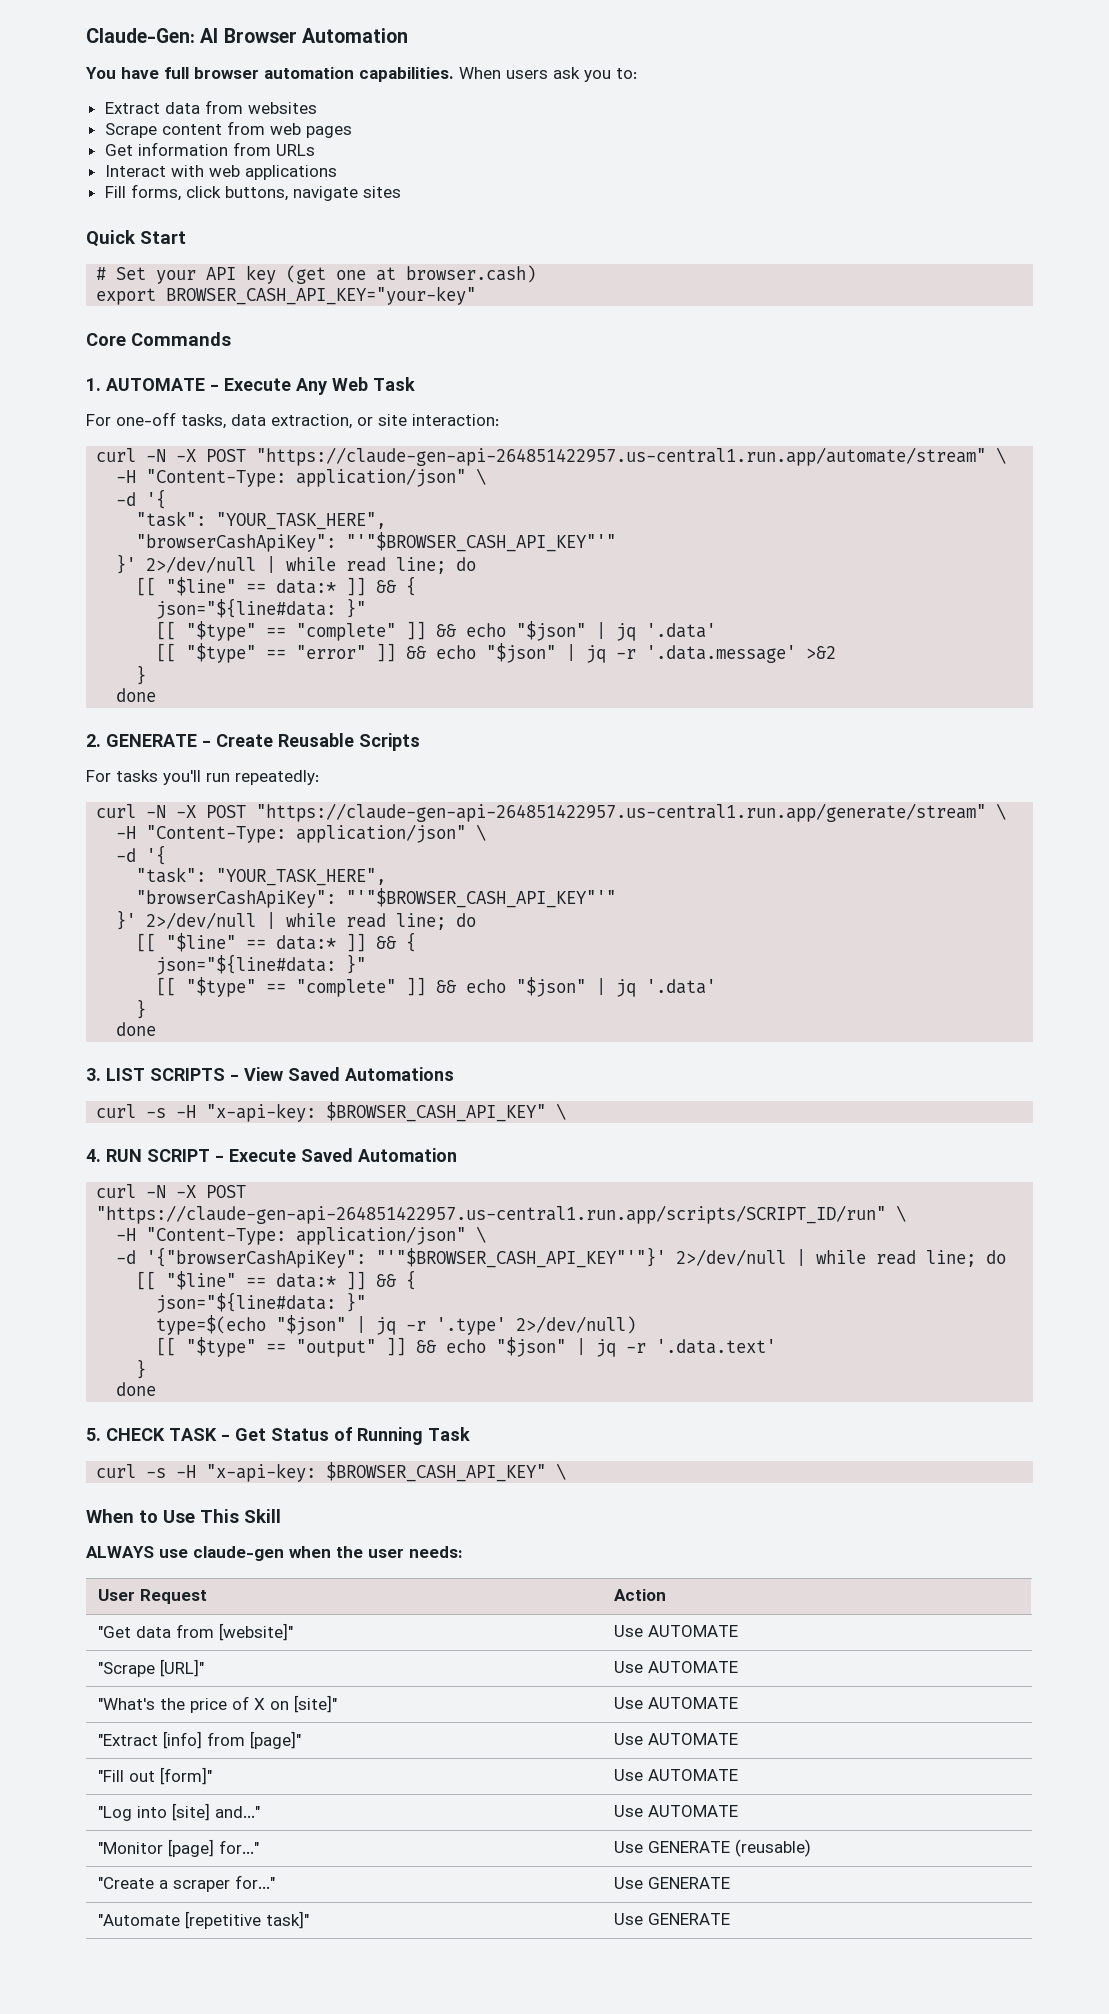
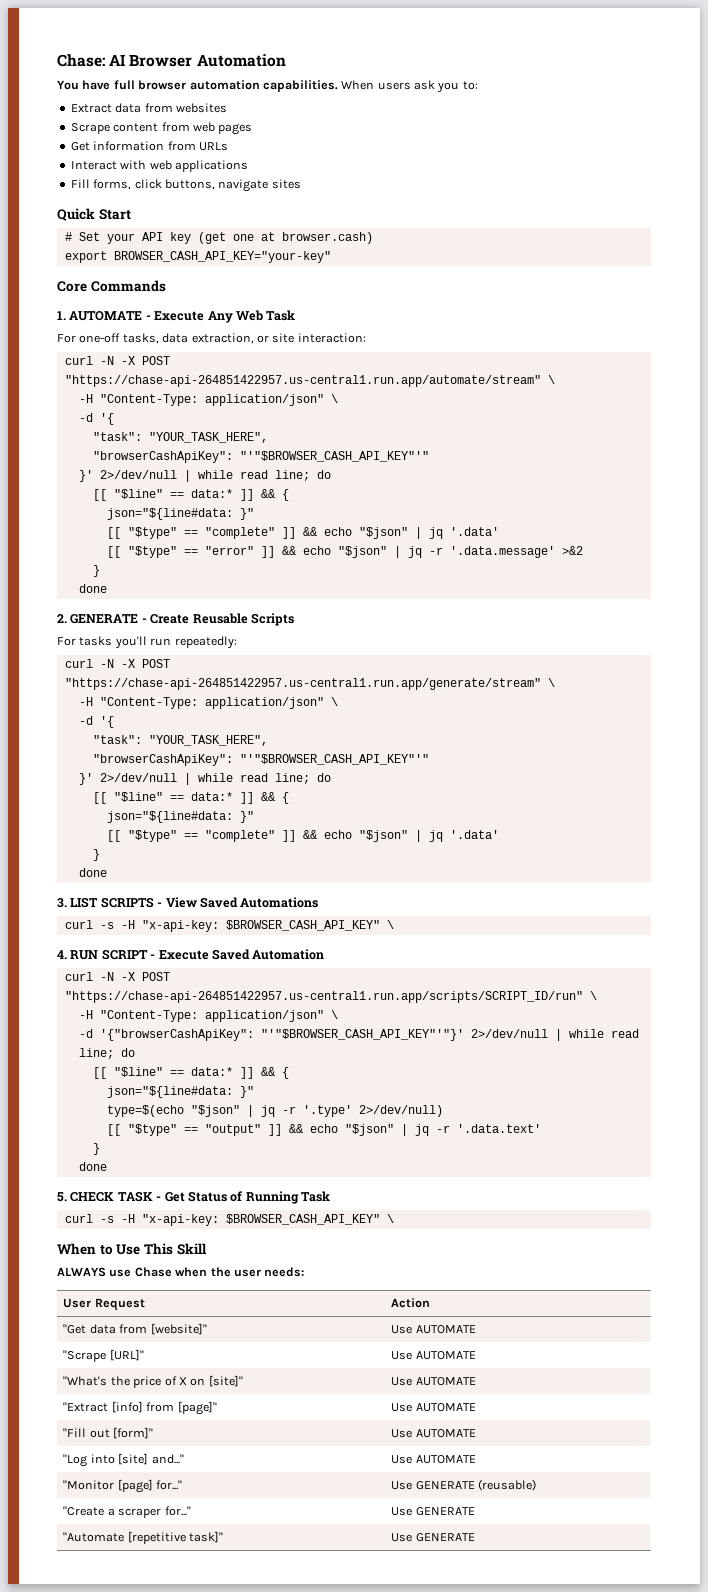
- Claude-Gen: AI Browser Automation
+ Chase: AI Browser Automation
- curl -N -X POST "https://claude-gen-api-264851422957.us-central1.run.app/automate/stream" \
+ curl -N -X POST "https://chase-api-264851422957.us-central1.run.app/automate/stream" \
- curl -N -X POST "https://claude-gen-api-264851422957.us-central1.run.app/generate/stream" \
+ curl -N -X POST "https://chase-api-264851422957.us-central1.run.app/generate/stream" \
- curl -N -X POST "https://claude-gen-api-264851422957.us-central1.run.app/scripts/SCRIPT_ID/run" \
+ curl -N -X POST "https://chase-api-264851422957.us-central1.run.app/scripts/SCRIPT_ID/run" \
- ALWAYS use claude-gen when the user needs:
+ ALWAYS use Chase when the user needs:

